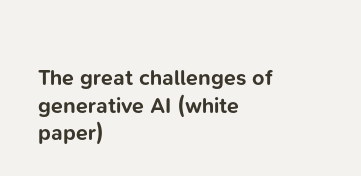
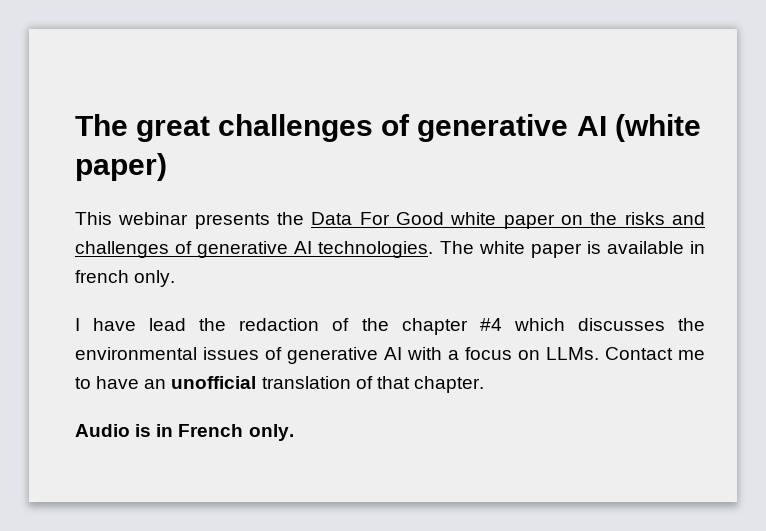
+ This webinar presents the Data For Good white paper on the risks and challenges of generative AI technologies. The white paper is available in french only.
+ I have lead the redaction of the chapter #4 which discusses the environmental issues of generative AI with a focus on LLMs. Contact me to have an unofficial translation of that chapter.
+ Audio is in French only.

